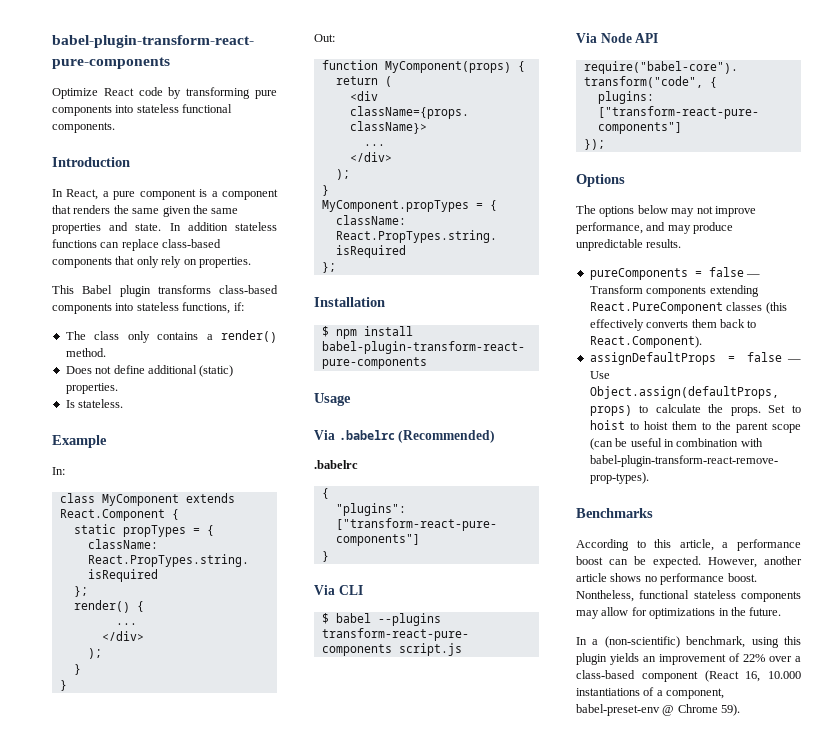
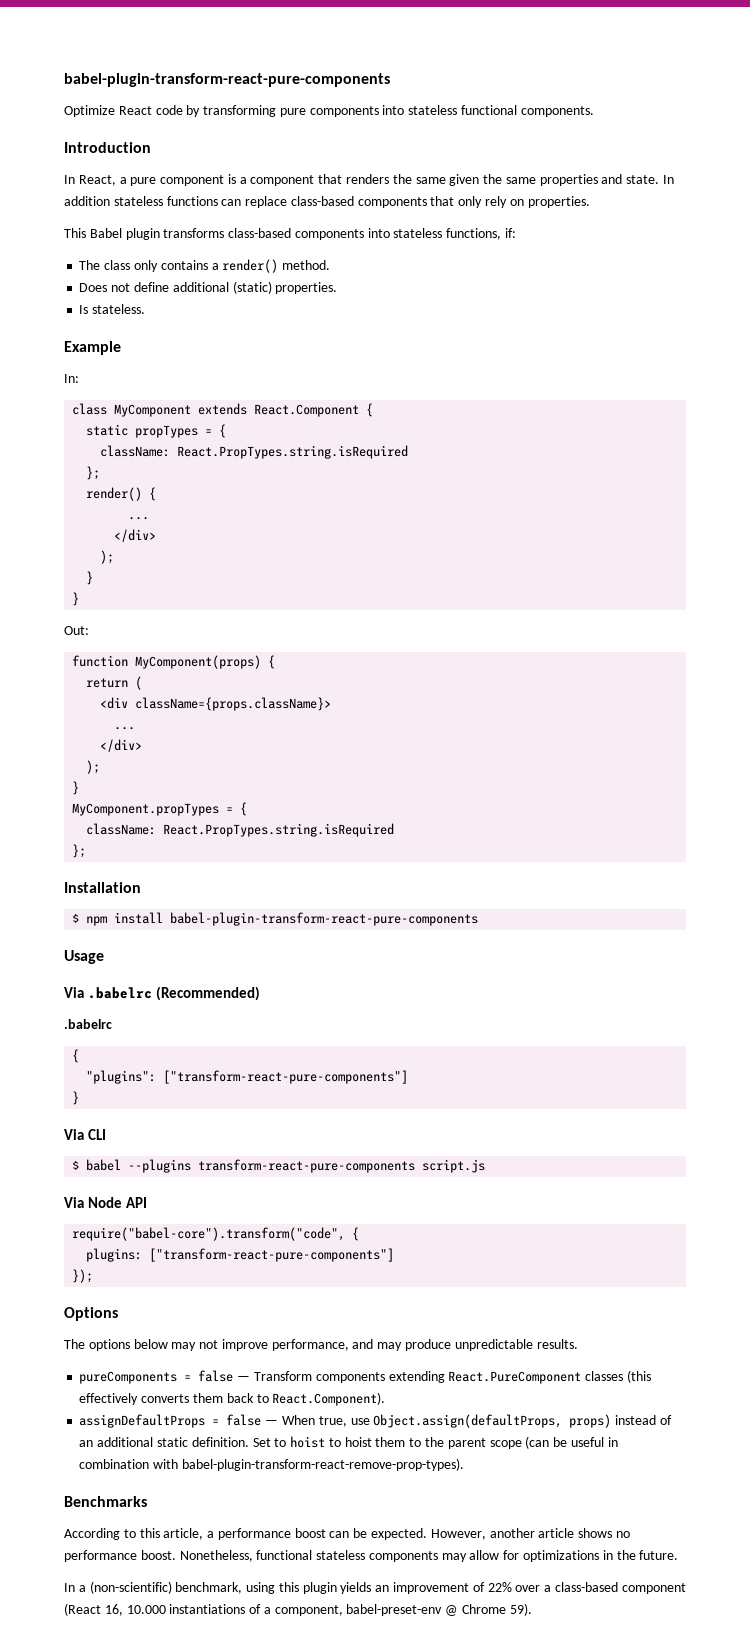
- assignDefaultProps = false — Use Object.assign(defaultProps, props) to calculate the props.
+ assignDefaultProps = false — When true, use Object.assign(defaultProps, props) instead of an additional static definition.
- Nontheless, functional stateless components may allow for optimizations in the future.
+ Nonetheless, functional stateless components may allow for optimizations in the future.

